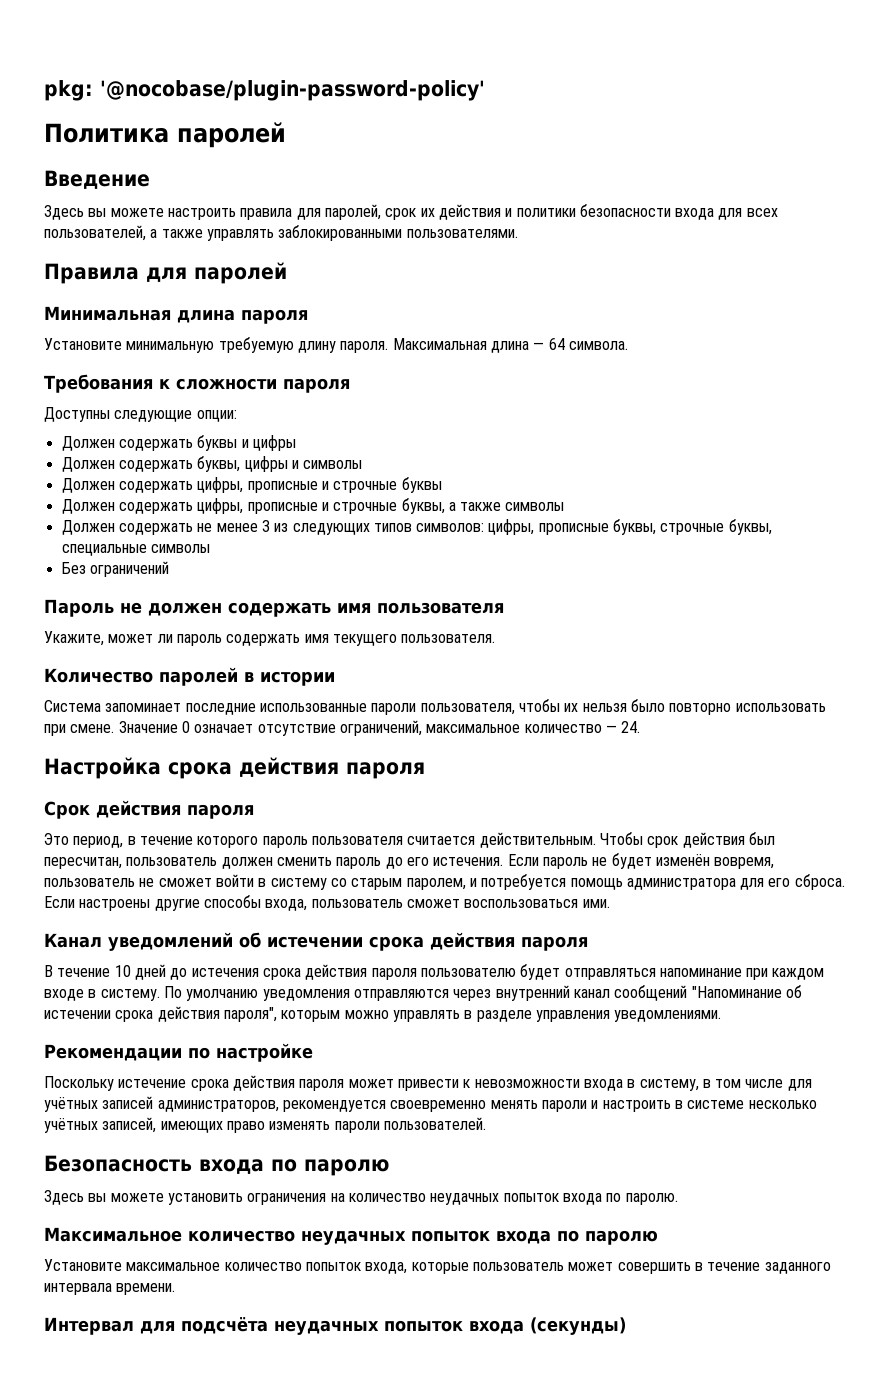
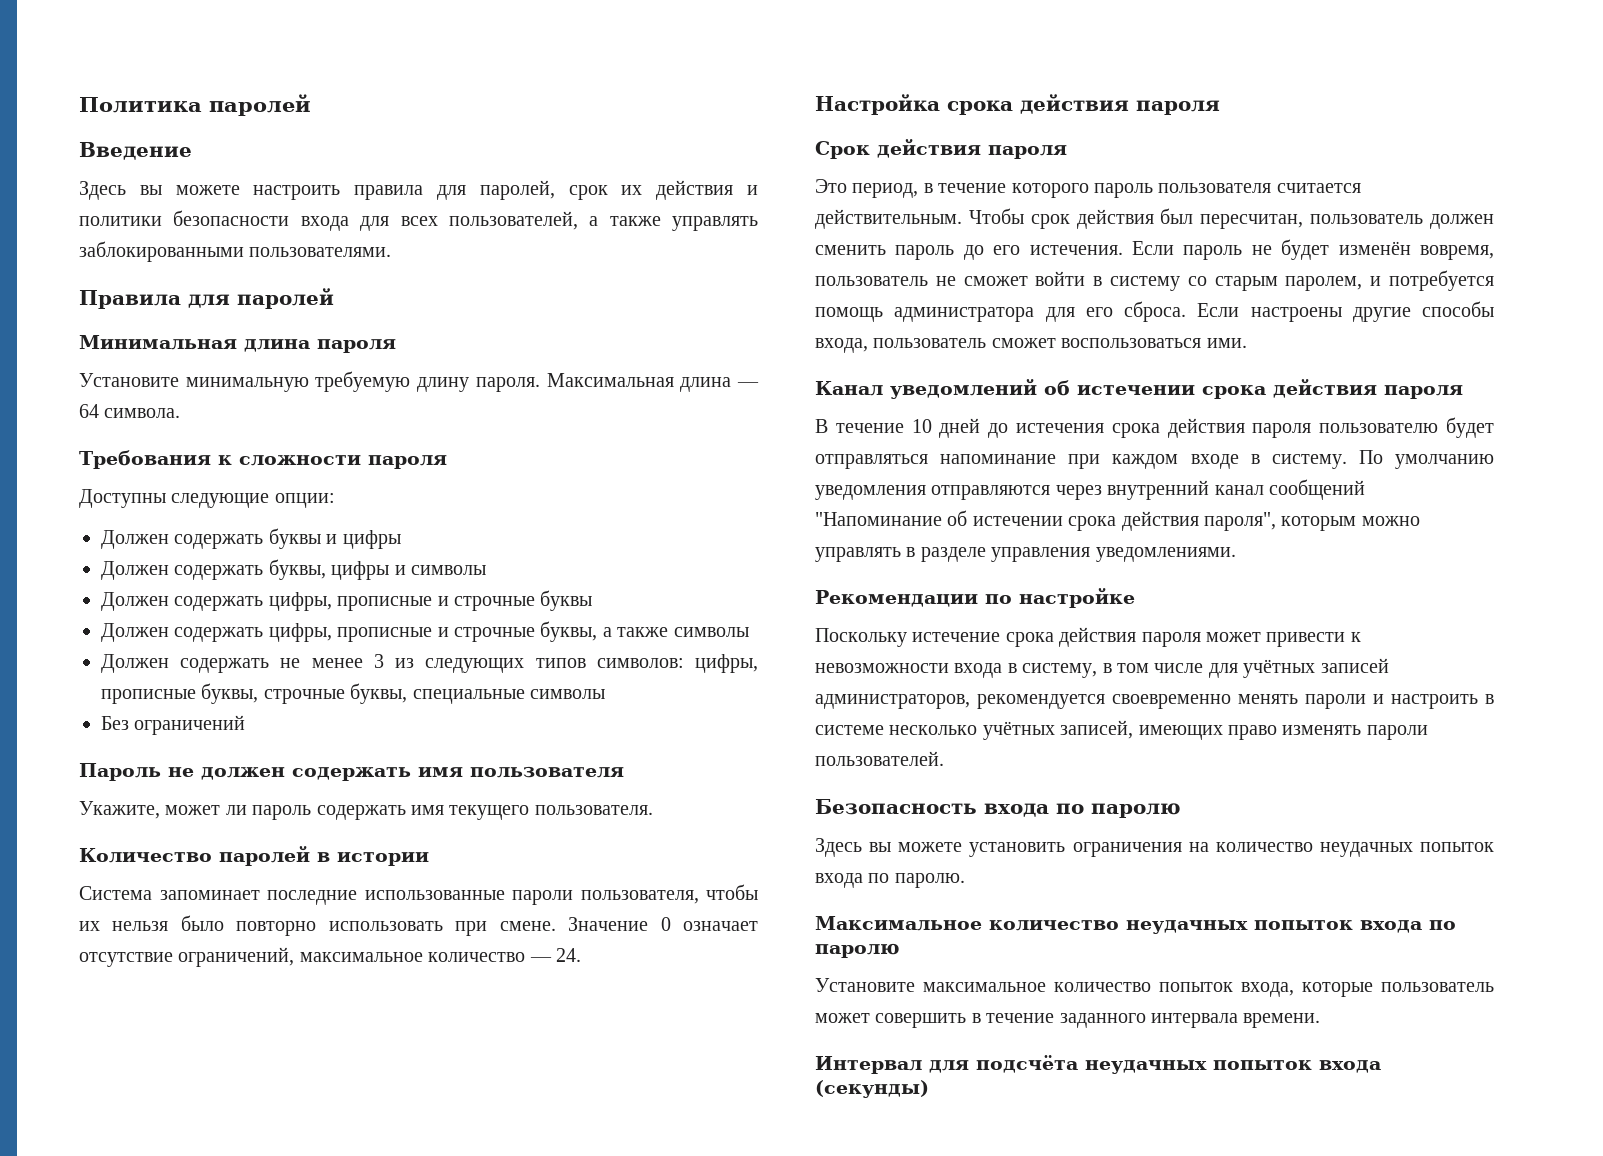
- pkg: '@nocobase/plugin-password-policy'

